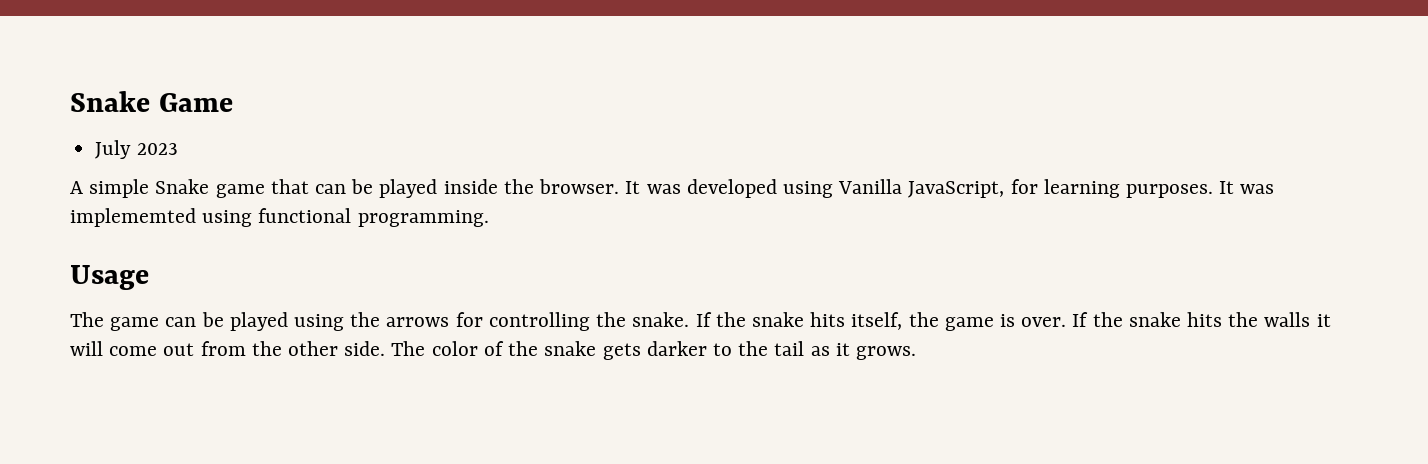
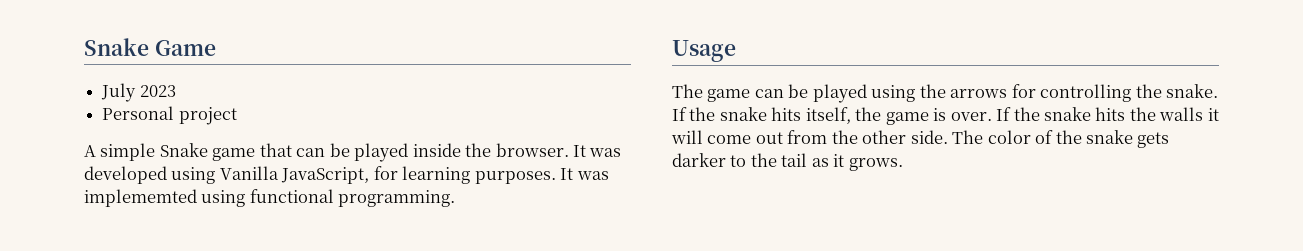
+ Personal project

